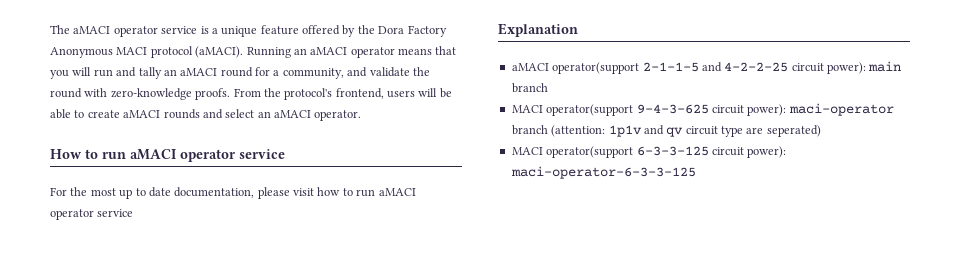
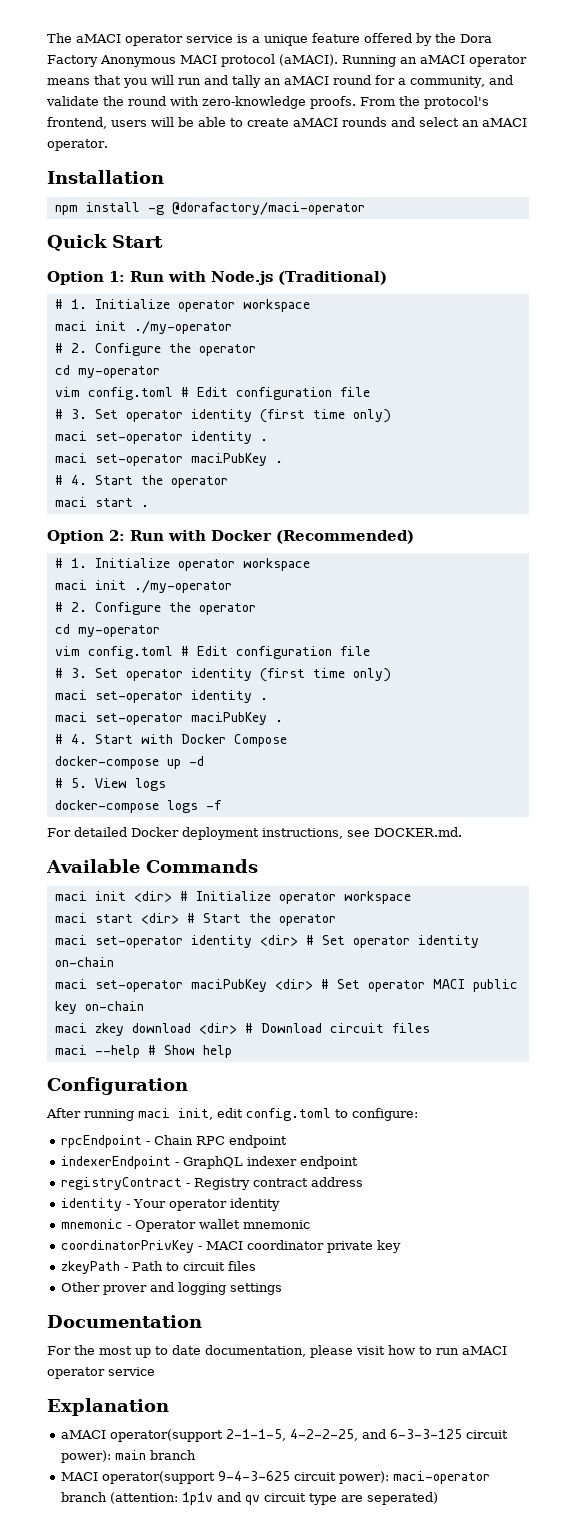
- How to run aMACI operator service
+ Installation
+ npm install -g @dorafactory/maci-operator
+ Quick Start
+ Option 1: Run with Node.js (Traditional)
+ # 1. Initialize operator workspace
+ maci init ./my-operator
+ # 2. Configure the operator
+ cd my-operator
+ vim config.toml # Edit configuration file
+ # 3. Set operator identity (first time only)
+ maci set-operator identity .
+ maci set-operator maciPubKey .
+ # 4. Start the operator
+ maci start .
+ Option 2: Run with Docker (Recommended)
+ # 1. Initialize operator workspace
+ maci init ./my-operator
+ # 2. Configure the operator
+ cd my-operator
+ vim config.toml # Edit configuration file
+ # 3. Set operator identity (first time only)
+ maci set-operator identity .
+ maci set-operator maciPubKey .
+ # 4. Start with Docker Compose
+ docker-compose up -d
+ # 5. View logs
+ docker-compose logs -f
+ For detailed Docker deployment instructions, see DOCKER.md.
+ Available Commands
+ maci init <dir> # Initialize operator workspace
+ maci start <dir> # Start the operator
+ maci set-operator identity <dir> # Set operator identity on-chain
+ maci set-operator maciPubKey <dir> # Set operator MACI public key on-chain
+ maci zkey download <dir> # Download circuit files
+ maci --help # Show help
+ Configuration
+ After running maci init, edit config.toml to configure:
+ rpcEndpoint - Chain RPC endpoint
+ indexerEndpoint - GraphQL indexer endpoint
+ registryContract - Registry contract address
+ identity - Your operator identity
+ mnemonic - Operator wallet mnemonic
+ coordinatorPrivKey - MACI coordinator private key
+ zkeyPath - Path to circuit files
+ Other prover and logging settings
+ Documentation
- aMACI operator(support 2-1-1-5 and 4-2-2-25 circuit power): main branch
+ aMACI operator(support 2-1-1-5, 4-2-2-25, and 6-3-3-125 circuit power): main branch
- MACI operator(support 6-3-3-125 circuit power): maci-operator-6-3-3-125

